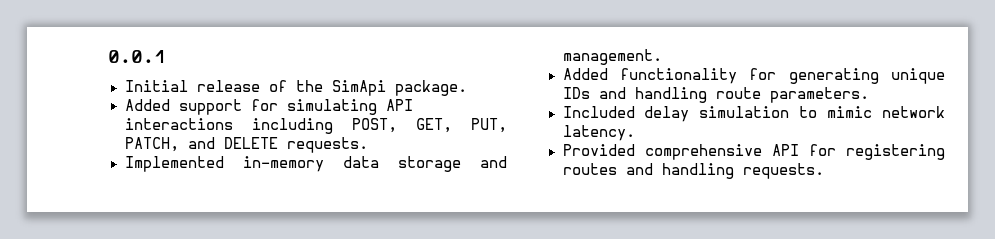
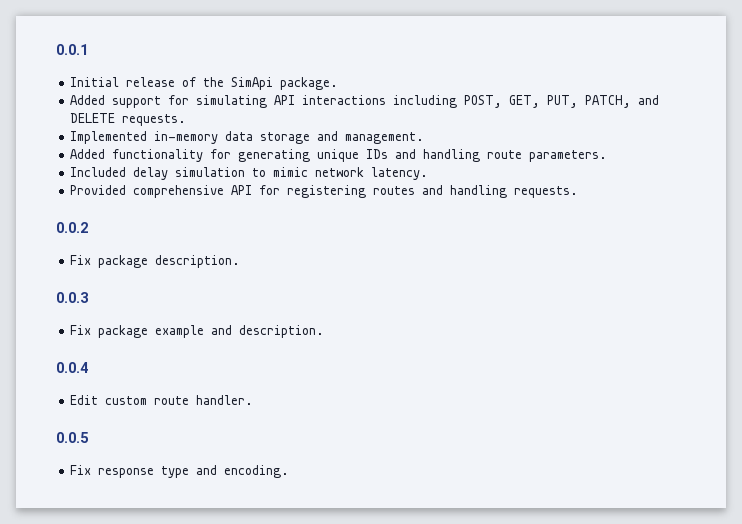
+ 0.0.2
+ Fix package description.
+ 0.0.3
+ Fix package example and description.
+ 0.0.4
+ Edit custom route handler.
+ 0.0.5
+ Fix response type and encoding.

